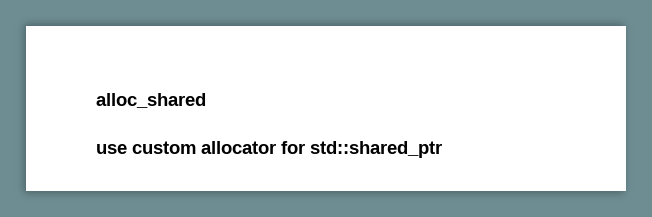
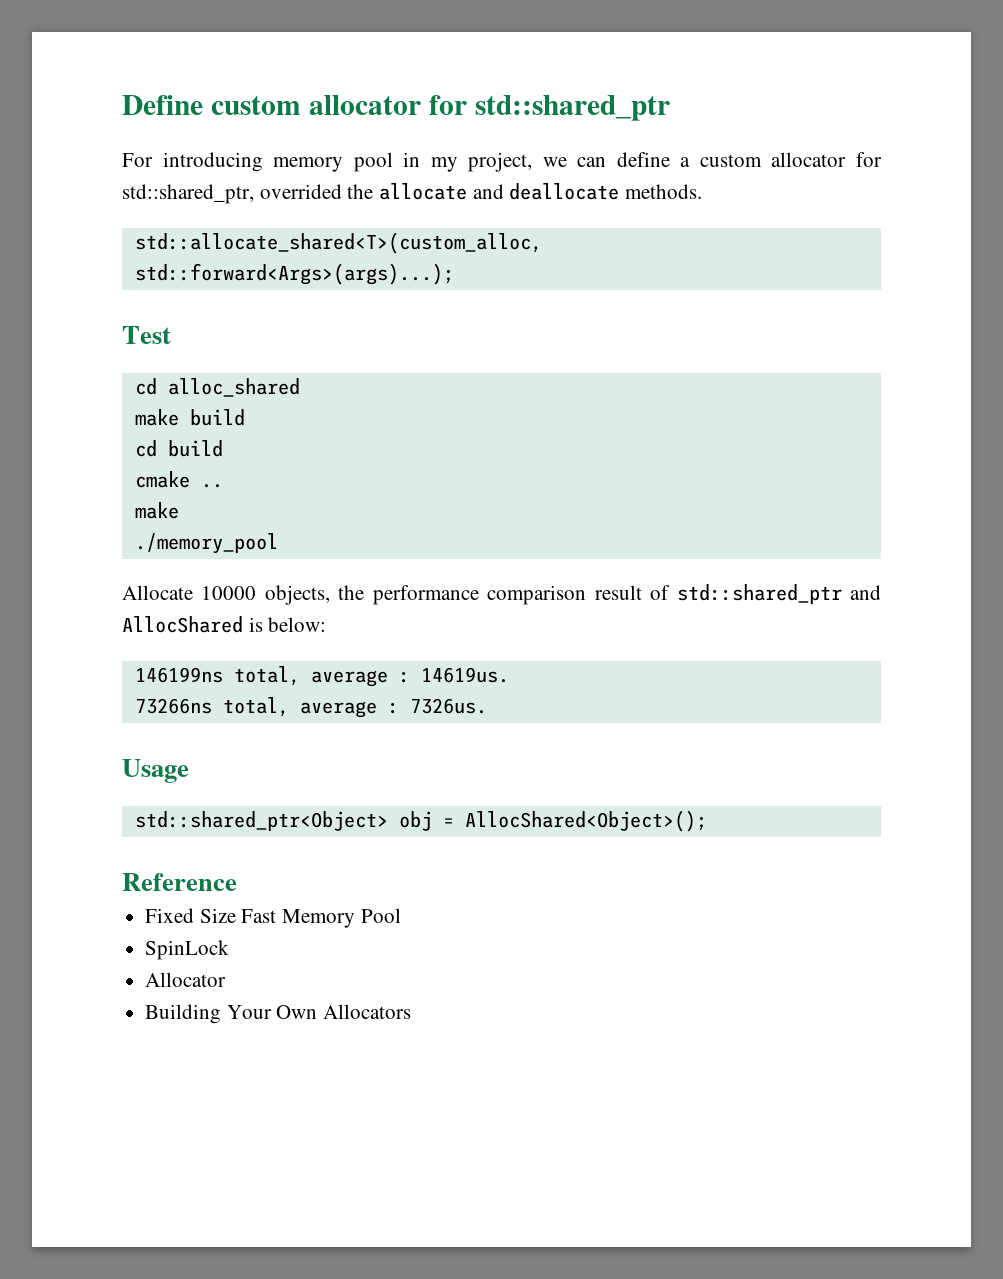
- alloc_shared
- use custom allocator for std::shared_ptr
+ Define custom allocator for std::shared_ptr
+ For introducing memory pool in my project, we can define a custom allocator for std::shared_ptr, overrided the allocate and deallocate methods.
+ std::allocate_shared<T>(custom_alloc, std::forward<Args>(args)...);
+ Test
+ cd alloc_shared
+ make build
+ cd build
+ cmake ..
+ make
+ ./memory_pool
+ Allocate 10000 objects, the performance comparison result of std::shared_ptr and AllocShared is below:
+ 146199ns total, average : 14619us.
+ 73266ns total, average : 7326us.
+ Usage
+ std::shared_ptr<Object> obj = AllocShared<Object>();
+ Reference
+ Fixed Size Fast Memory Pool
+ SpinLock
+ Allocator
+ Building Your Own Allocators

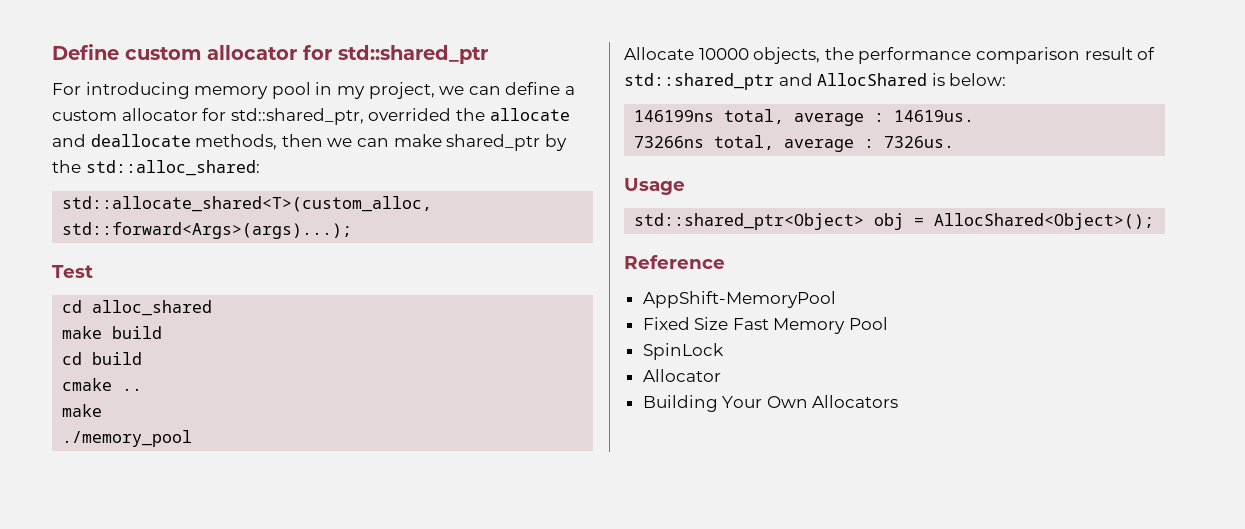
- For introducing memory pool in my project, we can define a custom allocator for std::shared_ptr, overrided the allocate and deallocate methods.
+ For introducing memory pool in my project, we can define a custom allocator for std::shared_ptr, overrided the allocate and deallocate methods, then we can make shared_ptr by the std::alloc_shared:
+ AppShift-MemoryPool

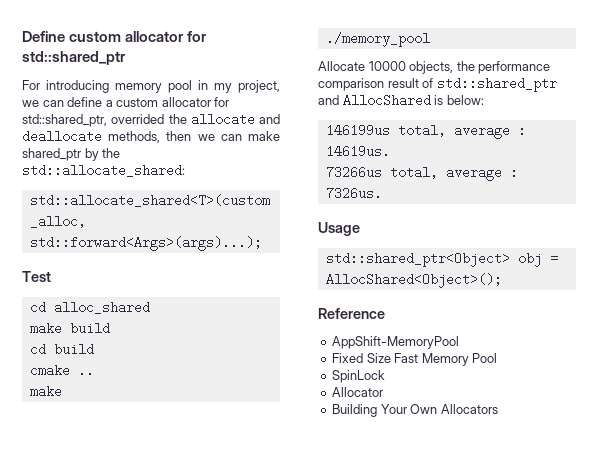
- For introducing memory pool in my project, we can define a custom allocator for std::shared_ptr, overrided the allocate and deallocate methods, then we can make shared_ptr by the std::alloc_shared:
+ For introducing memory pool in my project, we can define a custom allocator for std::shared_ptr, overrided the allocate and deallocate methods, then we can make shared_ptr by the std::allocate_shared:
- 146199ns total, average : 14619us.
+ 146199us total, average : 14619us.
- 73266ns total, average : 7326us.
+ 73266us total, average : 7326us.

